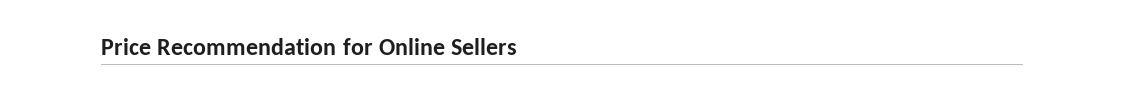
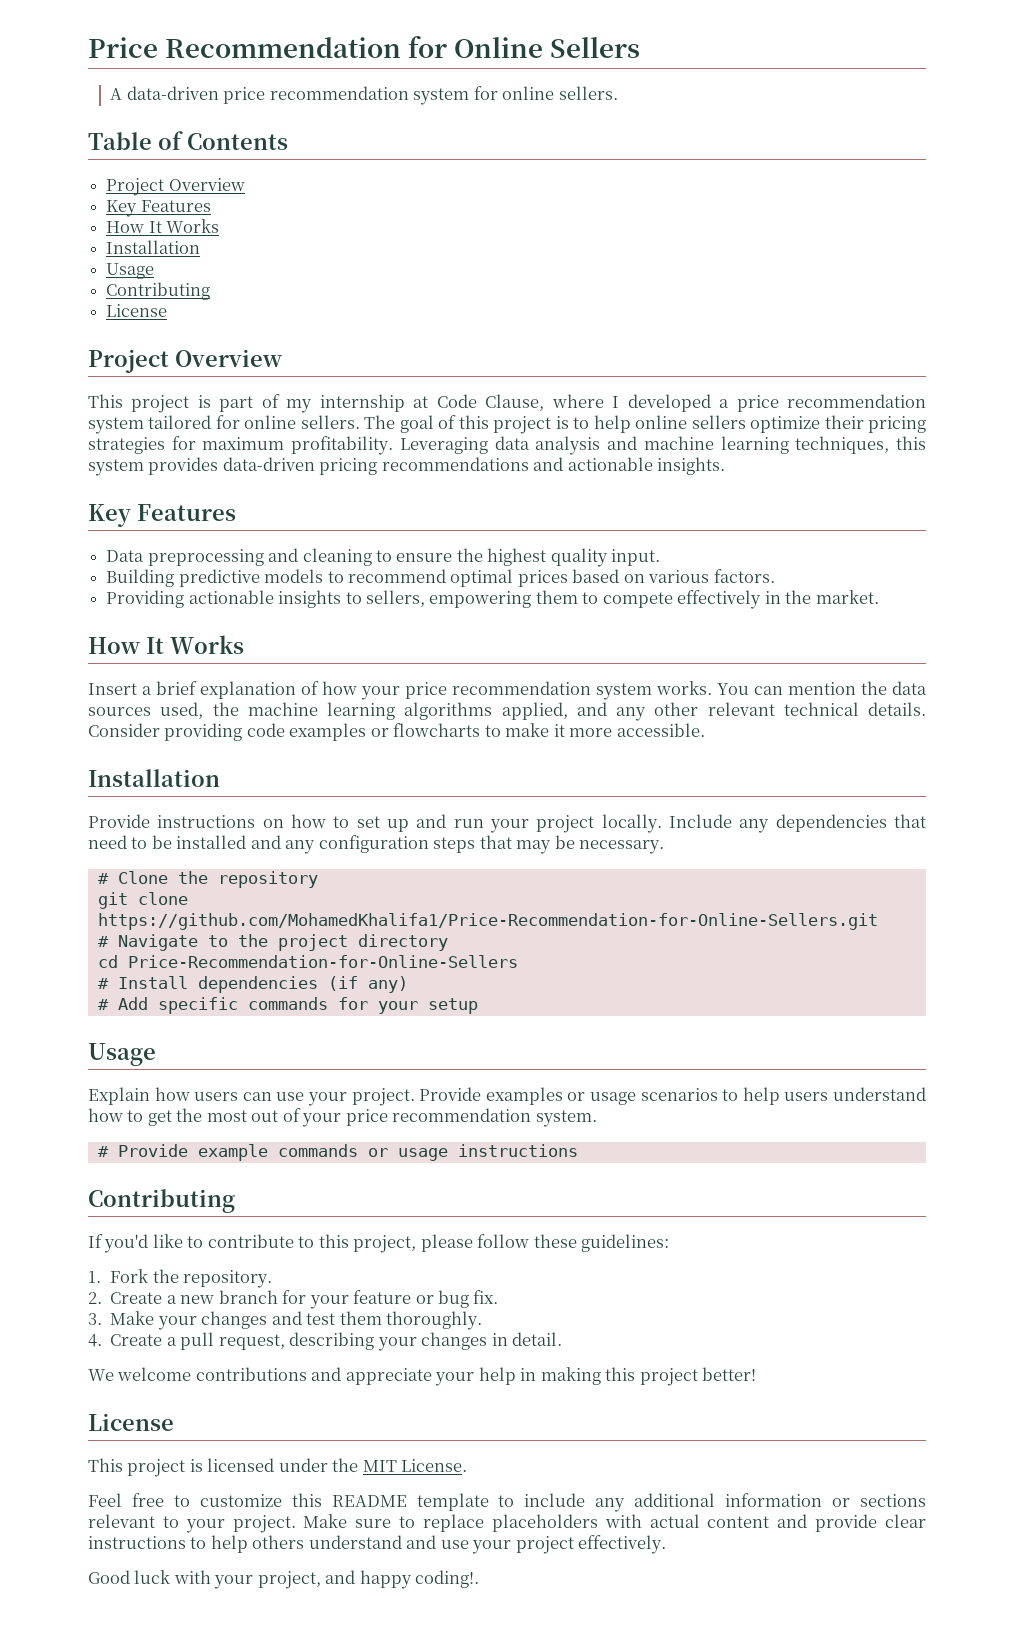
+ A data-driven price recommendation system for online sellers.
+ Table of Contents
+ Project Overview
+ Key Features
+ How It Works
+ Installation
+ Usage
+ Contributing
+ License
+ Project Overview
+ This project is part of my internship at Code Clause, where I developed a price recommendation system tailored for online sellers. The goal of this project is to help online sellers optimize their pricing strategies for maximum profitability. Leveraging data analysis and machine learning techniques, this system provides data-driven pricing recommendations and actionable insights.
+ Key Features
+ Data preprocessing and cleaning to ensure the highest quality input.
+ Building predictive models to recommend optimal prices based on various factors.
+ Providing actionable insights to sellers, empowering them to compete effectively in the market.
+ How It Works
+ Insert a brief explanation of how your price recommendation system works. You can mention the data sources used, the machine learning algorithms applied, and any other relevant technical details. Consider providing code examples or flowcharts to make it more accessible.
+ Installation
+ Provide instructions on how to set up and run your project locally. Include any dependencies that need to be installed and any configuration steps that may be necessary.
+ # Clone the repository
+ git clone https://github.com/MohamedKhalifa1/Price-Recommendation-for-Online-Sellers.git
+ # Navigate to the project directory
+ cd Price-Recommendation-for-Online-Sellers
+ # Install dependencies (if any)
+ # Add specific commands for your setup
+ Usage
+ Explain how users can use your project. Provide examples or usage scenarios to help users understand how to get the most out of your price recommendation system.
+ # Provide example commands or usage instructions
+ Contributing
+ If you'd like to contribute to this project, please follow these guidelines:
+ 1. Fork the repository.
+ 2. Create a new branch for your feature or bug fix.
+ 3. Make your changes and test them thoroughly.
+ 4. Create a pull request, describing your changes in detail.
+ We welcome contributions and appreciate your help in making this project better!
+ License
+ This project is licensed under the MIT License.
+ Feel free to customize this README template to include any additional information or sections relevant to your project. Make sure to replace placeholders with actual content and provide clear instructions to help others understand and use your project effectively.
+ Good luck with your project, and happy coding!.

